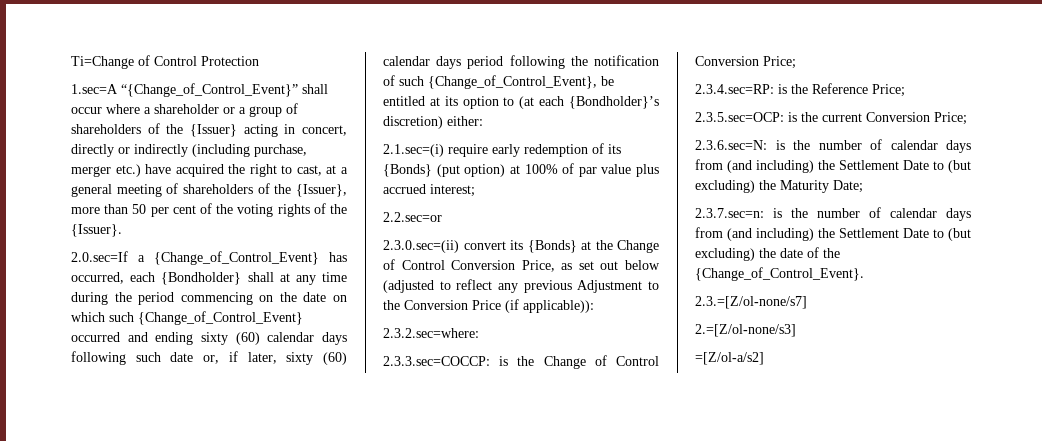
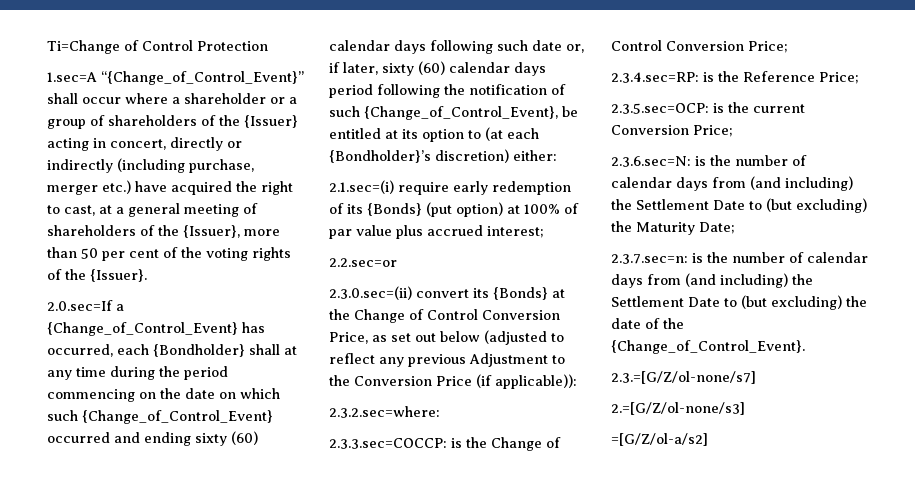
- 2.3.=[Z/ol-none/s7]
- 2.=[Z/ol-none/s3]
- =[Z/ol-a/s2]
+ 2.3.=[G/Z/ol-none/s7]
+ 2.=[G/Z/ol-none/s3]
+ =[G/Z/ol-a/s2]

